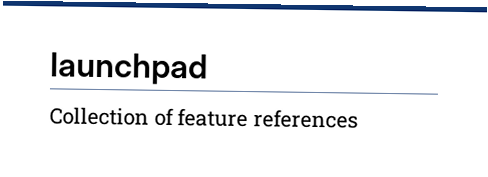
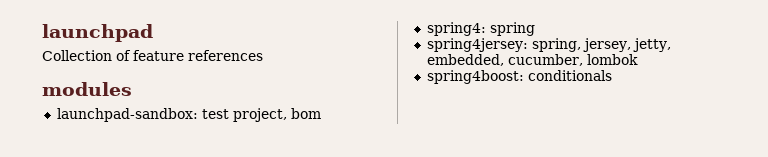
+ modules
+ launchpad-sandbox: test project, bom
+ spring4: spring
+ spring4jersey: spring, jersey, jetty, embedded, cucumber, lombok
+ spring4boost: conditionals

